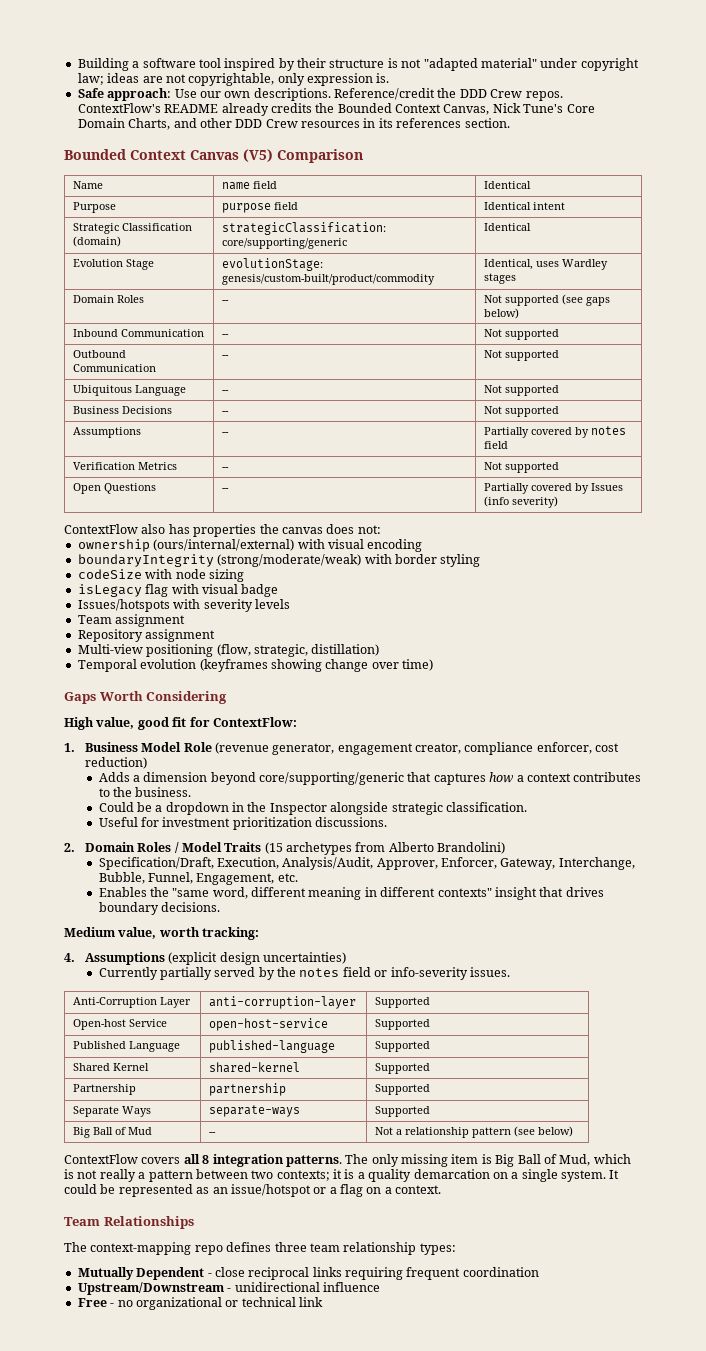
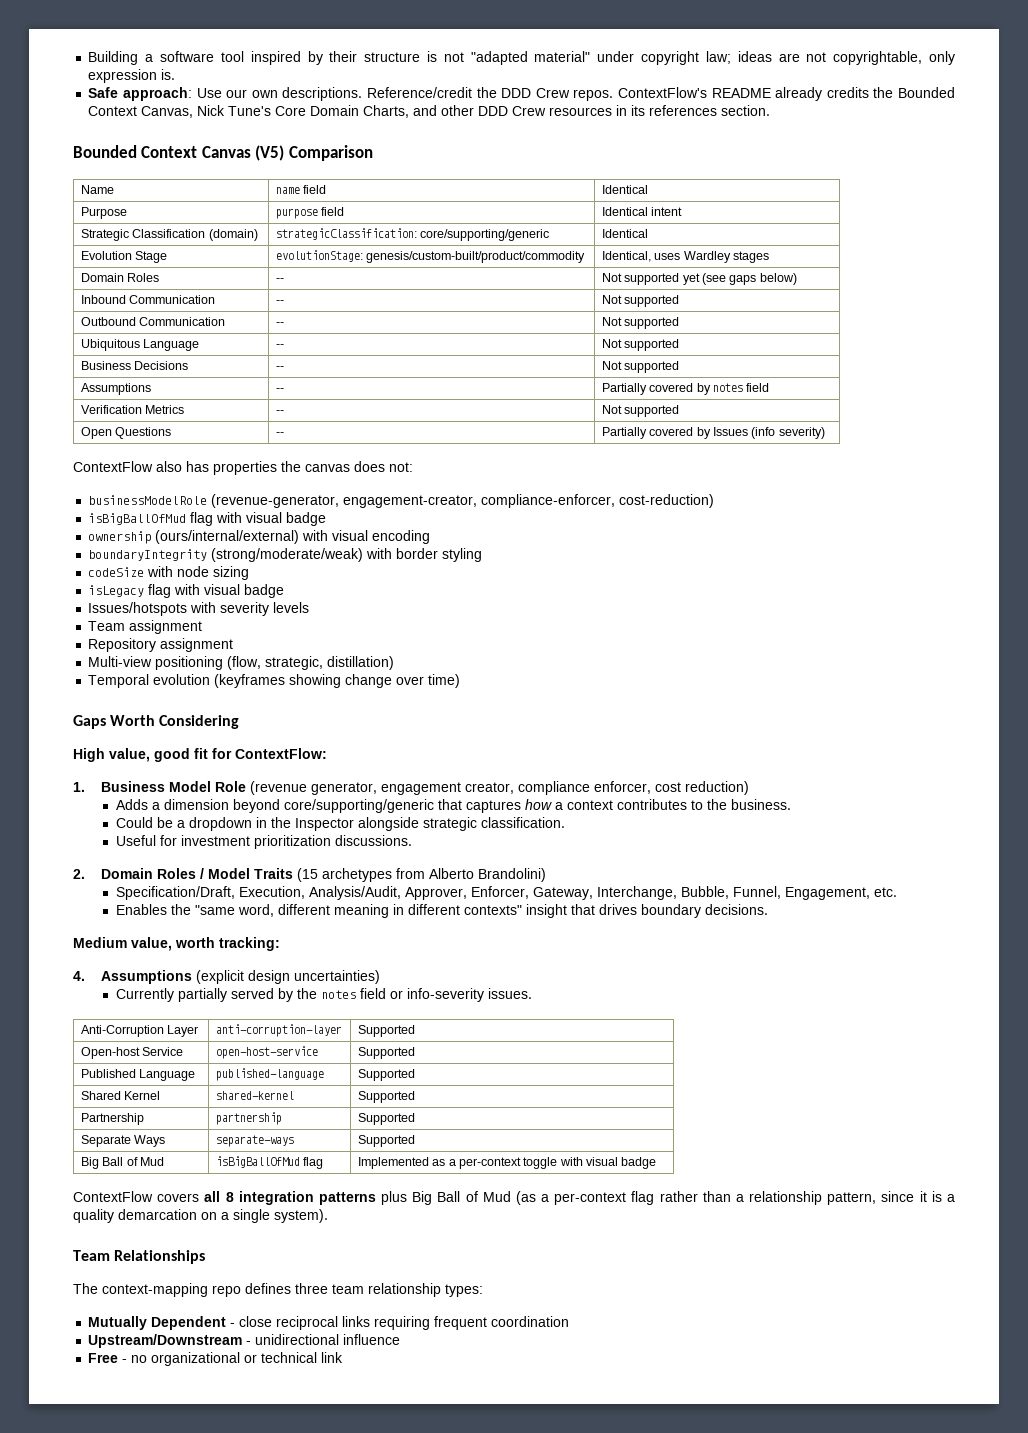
- Domain Roles | -- | Not supported (see gaps below)
+ Domain Roles | -- | Not supported yet (see gaps below)
+ businessModelRole (revenue-generator, engagement-creator, compliance-enforcer, cost-reduction)
+ isBigBallOfMud flag with visual badge
- Big Ball of Mud | -- | Not a relationship pattern (see below)
+ Big Ball of Mud | isBigBallOfMud flag | Implemented as a per-context toggle with visual badge
- ContextFlow covers all 8 integration patterns. The only missing item is Big Ball of Mud, which is not really a pattern between two contexts; it is a quality demarcation on a single system. It could be represented as an issue/hotspot or a flag on a context.
+ ContextFlow covers all 8 integration patterns plus Big Ball of Mud (as a per-context flag rather than a relationship pattern, since it is a quality demarcation on a single system).

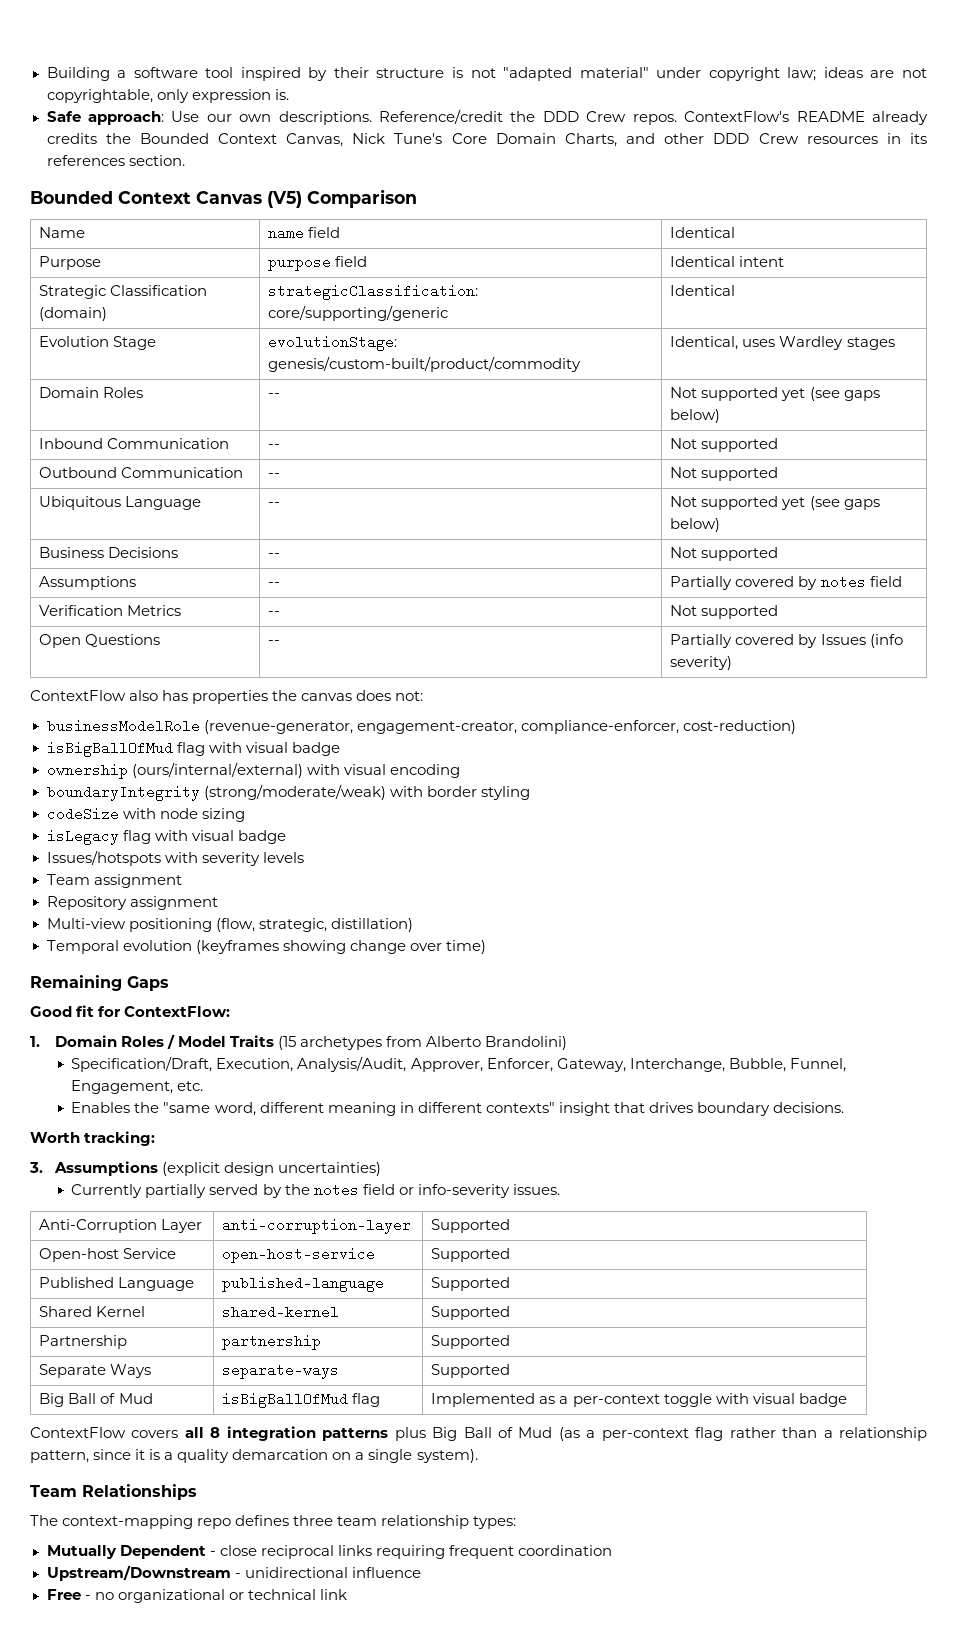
- Ubiquitous Language | -- | Not supported
+ Ubiquitous Language | -- | Not supported yet (see gaps below)
- Gaps Worth Considering
- High value, good fit for ContextFlow:
- 1. Business Model Role (revenue generator, engagement creator, compliance enforcer, cost reduction)
- Adds a dimension beyond core/supporting/generic that captures how a context contributes to the business.
- Could be a dropdown in the Inspector alongside strategic classification.
- Useful for investment prioritization discussions.
- 2. Domain Roles / Model Traits (15 archetypes from Alberto Brandolini)
+ Remaining Gaps
+ Good fit for ContextFlow:
+ 1. Domain Roles / Model Traits (15 archetypes from Alberto Brandolini)
- Medium value, worth tracking:
+ Worth tracking:
- 4. Assumptions (explicit design uncertainties)
+ 3. Assumptions (explicit design uncertainties)

